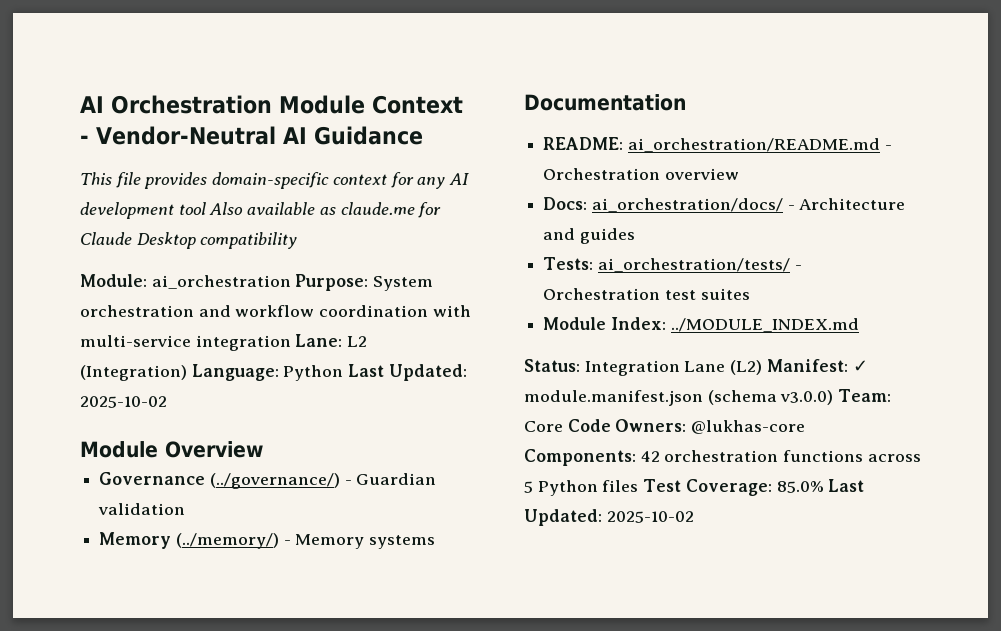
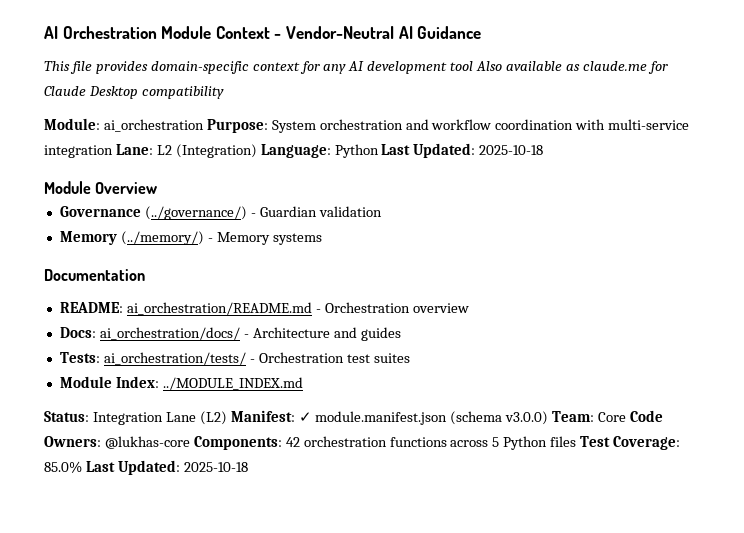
- Module: ai_orchestration Purpose: System orchestration and workflow coordination with multi-service integration Lane: L2 (Integration) Language: Python Last Updated: 2025-10-02
+ Module: ai_orchestration Purpose: System orchestration and workflow coordination with multi-service integration Lane: L2 (Integration) Language: Python Last Updated: 2025-10-18
- Status: Integration Lane (L2) Manifest: ✓ module.manifest.json (schema v3.0.0) Team: Core Code Owners: @lukhas-core Components: 42 orchestration functions across 5 Python files Test Coverage: 85.0% Last Updated: 2025-10-02
+ Status: Integration Lane (L2) Manifest: ✓ module.manifest.json (schema v3.0.0) Team: Core Code Owners: @lukhas-core Components: 42 orchestration functions across 5 Python files Test Coverage: 85.0% Last Updated: 2025-10-18

